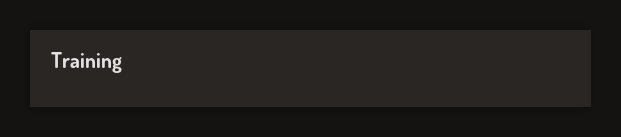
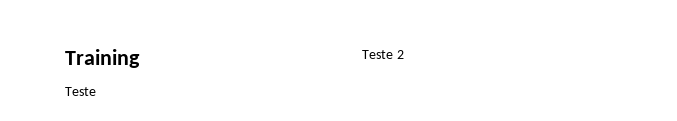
  Training
+ Teste
+ Teste 2

